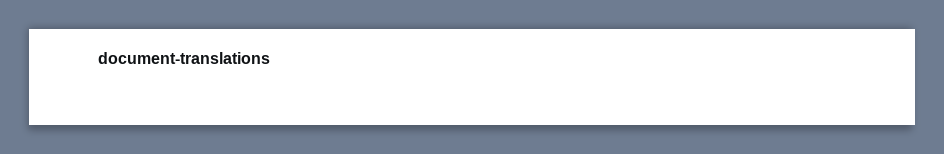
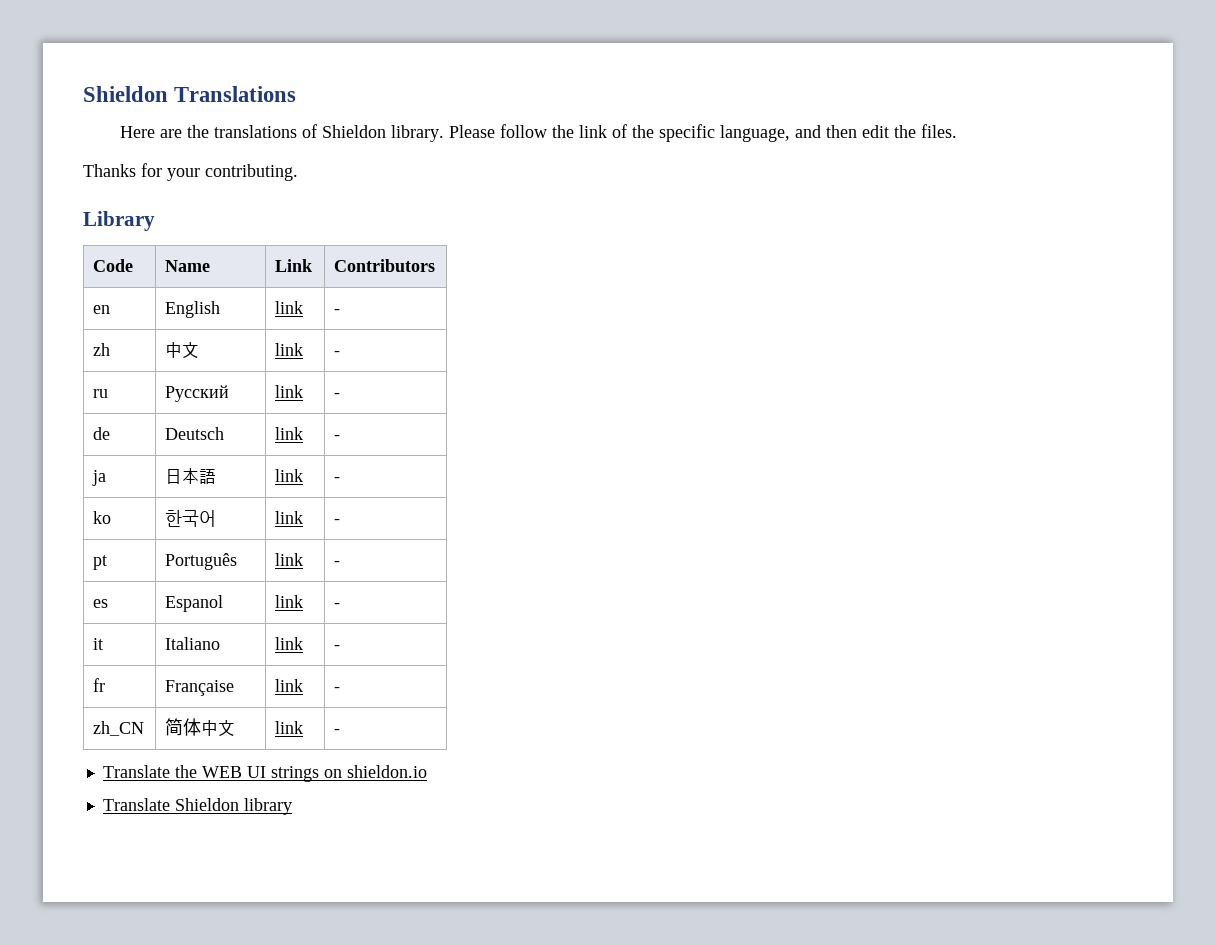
- document-translations
+ Shieldon Translations
+ Here are the translations of Shieldon library. Please follow the link of the specific language, and then edit the files.
+ Thanks for your contributing.
+ Library
+ Code | Name | Link | Contributors
+ en | English | link | -
+ zh | 中文 | link | -
+ ru | Pусский | link | -
+ de | Deutsch | link | -
+ ja | 日本語 | link | -
+ ko | 한국어 | link | -
+ pt | Português | link | -
+ es | Espanol | link | -
+ it | Italiano | link | -
+ fr | Française | link | -
+ zh_CN | 简体中文 | link | -
+ Translate the WEB UI strings on shieldon.io
+ Translate Shieldon library

